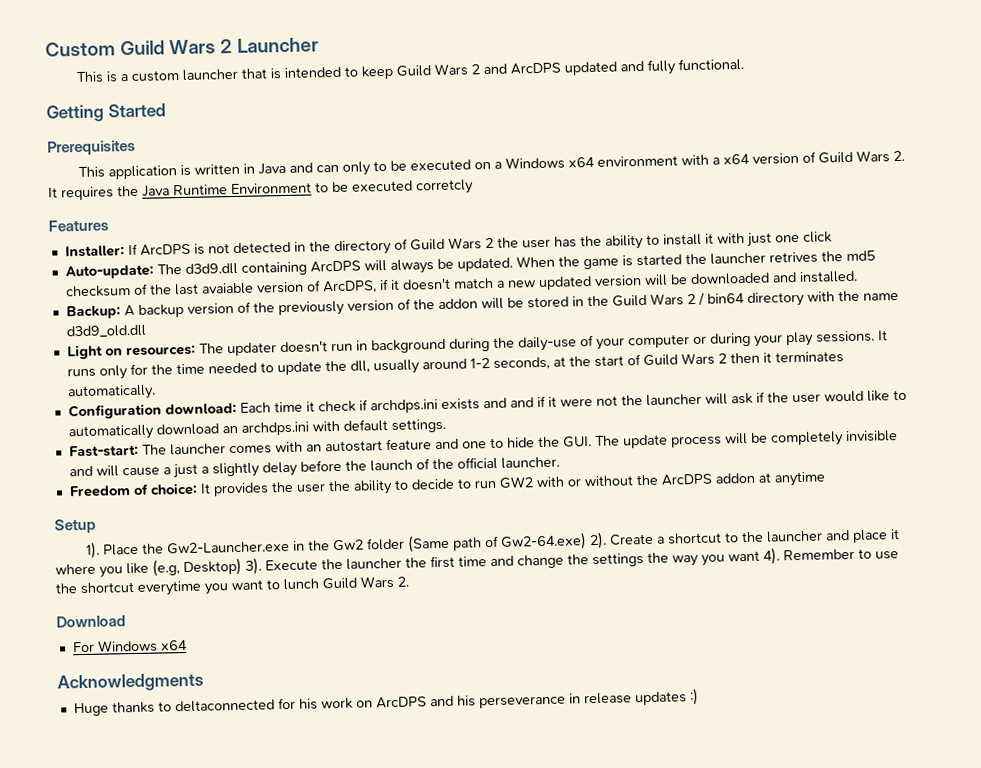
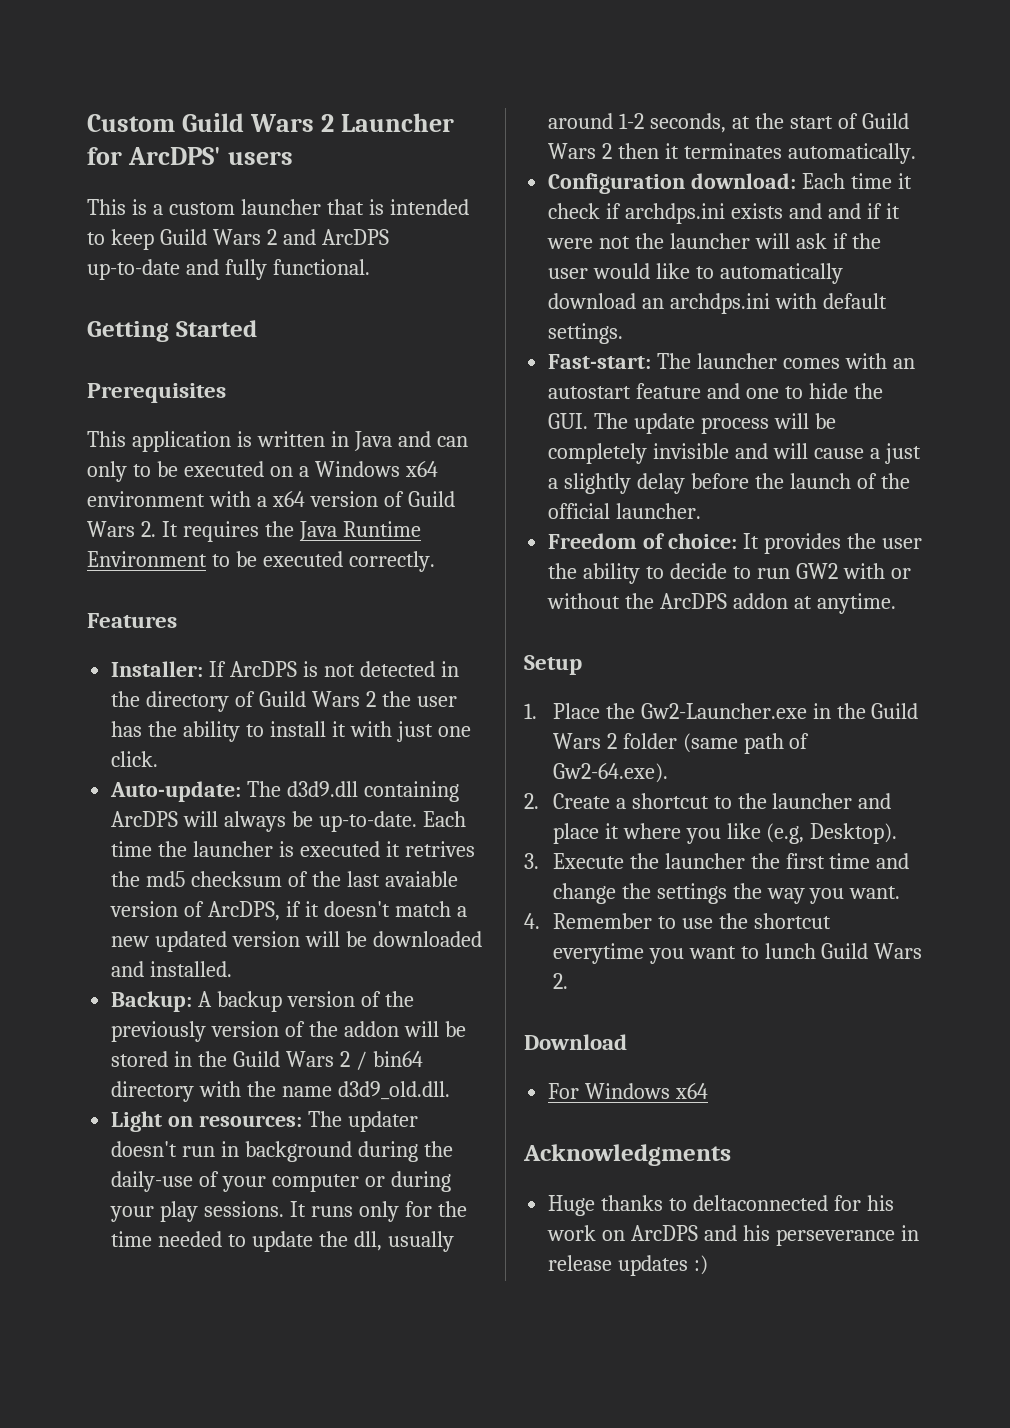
- Custom Guild Wars 2 Launcher
+ Custom Guild Wars 2 Launcher for ArcDPS' users
- This is a custom launcher that is intended to keep Guild Wars 2 and ArcDPS updated and fully functional.
+ This is a custom launcher that is intended to keep Guild Wars 2 and ArcDPS up-to-date and fully functional.
- This application is written in Java and can only to be executed on a Windows x64 environment with a x64 version of Guild Wars 2. It requires the Java Runtime Environment to be executed corretcly
+ This application is written in Java and can only to be executed on a Windows x64 environment with a x64 version of Guild Wars 2. It requires the Java Runtime Environment to be executed correctly.
- Installer: If ArcDPS is not detected in the directory of Guild Wars 2 the user has the ability to install it with just one click
+ Installer: If ArcDPS is not detected in the directory of Guild Wars 2 the user has the ability to install it with just one click.
- Auto-update: The d3d9.dll containing ArcDPS will always be updated. When the game is started the launcher retrives the md5 checksum of the last avaiable version of ArcDPS, if it doesn't match a new updated version will be downloaded and installed.
+ Auto-update: The d3d9.dll containing ArcDPS will always be up-to-date. Each time the launcher is executed it retrives the md5 checksum of the last avaiable version of ArcDPS, if it doesn't match a new updated version will be downloaded and installed.
- Backup: A backup version of the previously version of the addon will be stored in the Guild Wars 2 / bin64 directory with the name d3d9_old.dll
+ Backup: A backup version of the previously version of the addon will be stored in the Guild Wars 2 / bin64 directory with the name d3d9_old.dll.
- Freedom of choice: It provides the user the ability to decide to run GW2 with or without the ArcDPS addon at anytime
+ Freedom of choice: It provides the user the ability to decide to run GW2 with or without the ArcDPS addon at anytime.
- 1). Place the Gw2-Launcher.exe in the Gw2 folder (Same path of Gw2-64.exe) 2). Create a shortcut to the launcher and place it where you like (e.g, Desktop) 3). Execute the launcher the first time and change the settings the way you want 4). Remember to use the shortcut everytime you want to lunch Guild Wars 2.
+ 1. Place the Gw2-Launcher.exe in the Guild Wars 2 folder (same path of Gw2-64.exe).
+ 2. Create a shortcut to the launcher and place it where you like (e.g, Desktop).
+ 3. Execute the launcher the first time and change the settings the way you want.
+ 4. Remember to use the shortcut everytime you want to lunch Guild Wars 2.

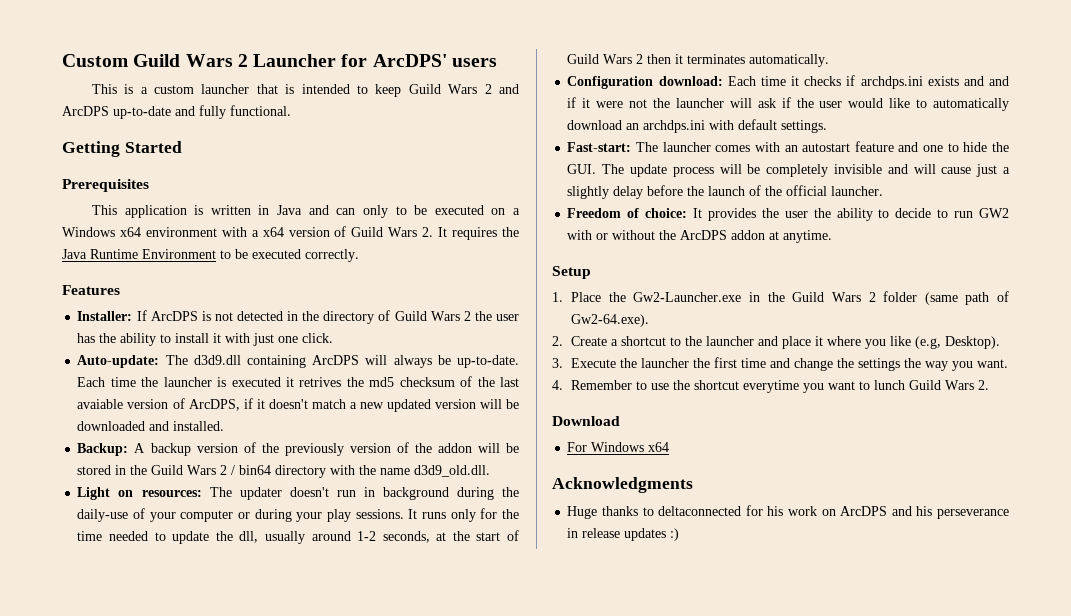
- Configuration download: Each time it check if archdps.ini exists and and if it were not the launcher will ask if the user would like to automatically download an archdps.ini with default settings.
+ Configuration download: Each time it checks if archdps.ini exists and and if it were not the launcher will ask if the user would like to automatically download an archdps.ini with default settings.
- Fast-start: The launcher comes with an autostart feature and one to hide the GUI. The update process will be completely invisible and will cause a just a slightly delay before the launch of the official launcher.
+ Fast-start: The launcher comes with an autostart feature and one to hide the GUI. The update process will be completely invisible and will cause just a slightly delay before the launch of the official launcher.

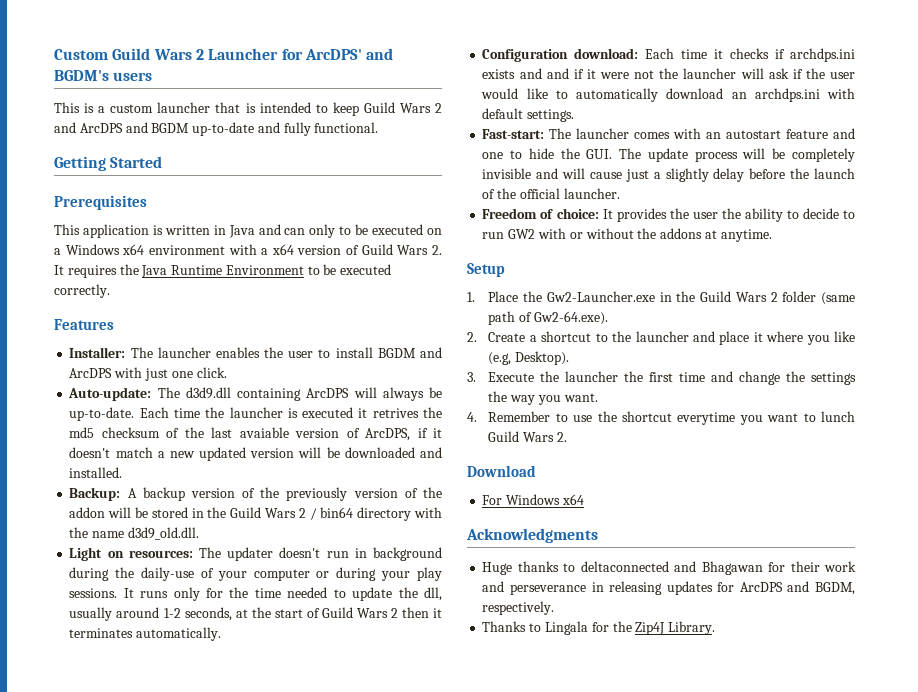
- Custom Guild Wars 2 Launcher for ArcDPS' users
+ Custom Guild Wars 2 Launcher for ArcDPS' and BGDM's users
- This is a custom launcher that is intended to keep Guild Wars 2 and ArcDPS up-to-date and fully functional.
+ This is a custom launcher that is intended to keep Guild Wars 2 and ArcDPS and BGDM up-to-date and fully functional.
- Installer: If ArcDPS is not detected in the directory of Guild Wars 2 the user has the ability to install it with just one click.
+ Installer: The launcher enables the user to install BGDM and ArcDPS with just one click.
- Freedom of choice: It provides the user the ability to decide to run GW2 with or without the ArcDPS addon at anytime.
+ Freedom of choice: It provides the user the ability to decide to run GW2 with or without the addons at anytime.
- Huge thanks to deltaconnected for his work on ArcDPS and his perseverance in release updates :)
+ Huge thanks to deltaconnected and Bhagawan for their work and perseverance in releasing updates for ArcDPS and BGDM, respectively.
+ Thanks to Lingala for the Zip4J Library.

